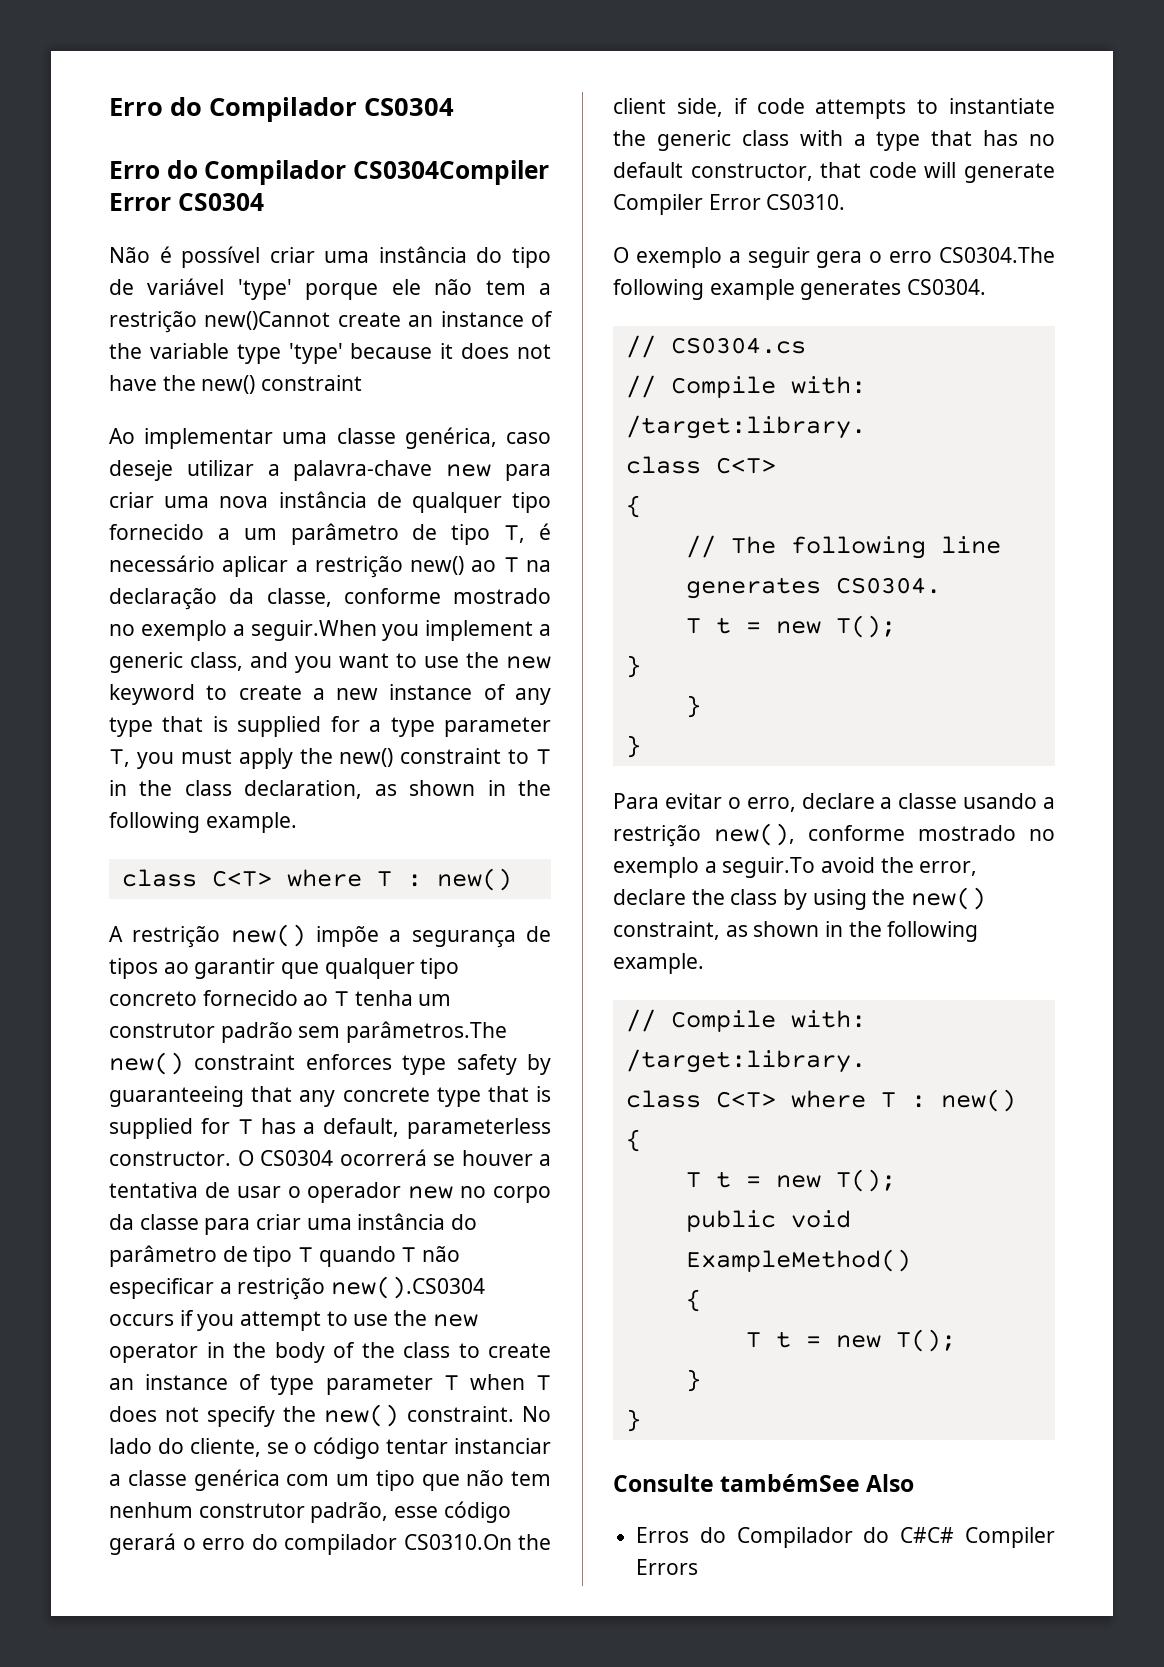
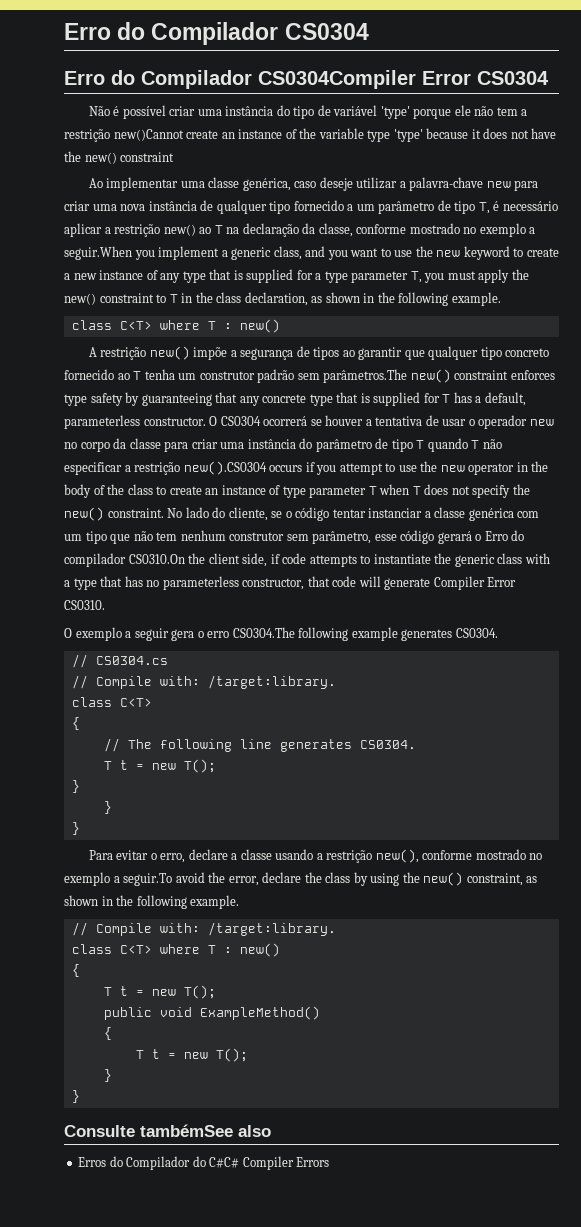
- No lado do cliente, se o código tentar instanciar a classe genérica com um tipo que não tem nenhum construtor padrão, esse código gerará o erro do compilador CS0310.On the client side, if code attempts to instantiate the generic class with a type that has no default constructor, that code will generate Compiler Error CS0310.
+ No lado do cliente, se o código tentar instanciar a classe genérica com um tipo que não tem nenhum construtor sem parâmetro, esse código gerará o Erro do compilador CS0310.On the client side, if code attempts to instantiate the generic class with a type that has no parameterless constructor, that code will generate Compiler Error CS0310.
- Consulte tambémSee Also
+ Consulte tambémSee also

